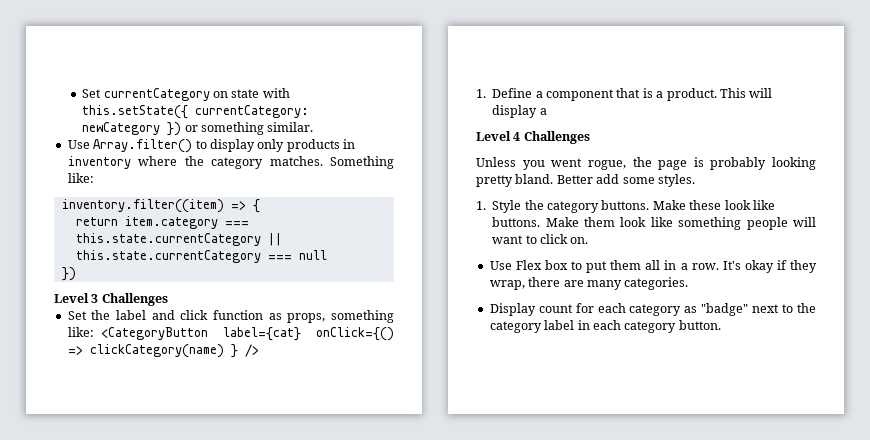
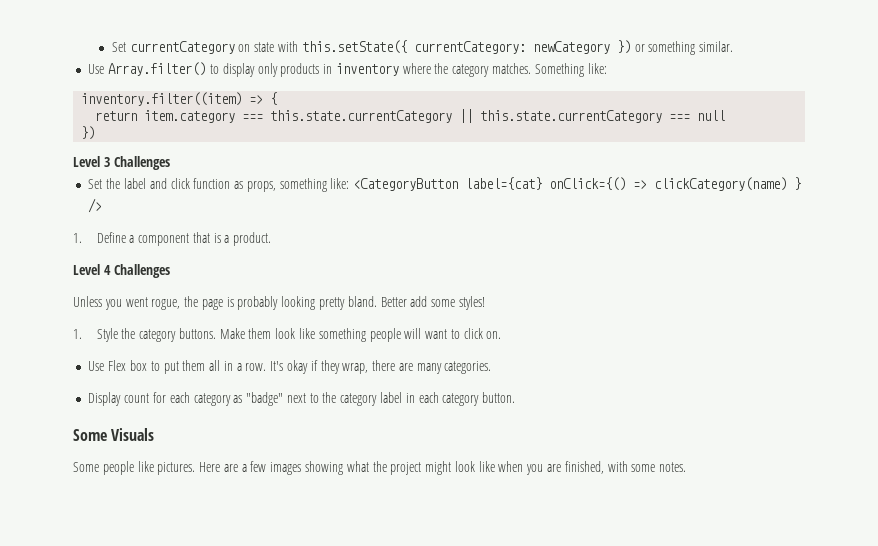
- This will display a
- Better add some styles.
+ Better add some styles!
- Make these look like buttons. Make them look like something people will want to click on.
+ Make them look like something people will want to click on.
+ Some Visuals
+ Some people like pictures. Here are a few images showing what the project might look like when you are finished, with some notes.

